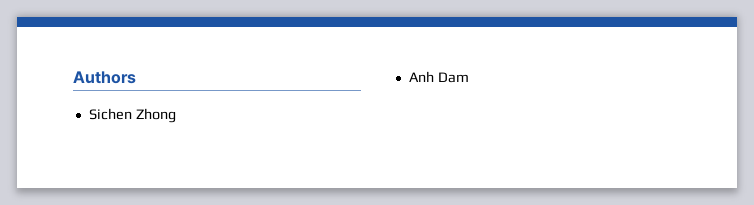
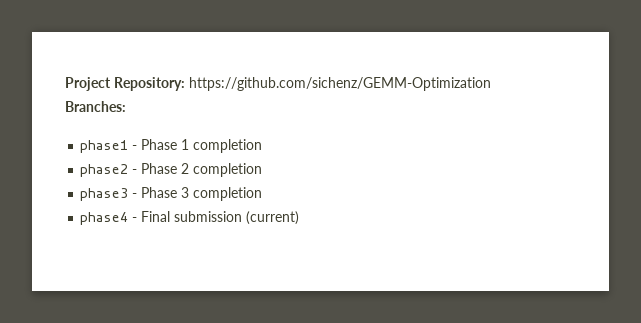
- Authors
- Sichen Zhong
- Anh Dam
+ Project Repository: https://github.com/sichenz/GEMM-Optimization
+ Branches:
+ phase1 - Phase 1 completion
+ phase2 - Phase 2 completion
+ phase3 - Phase 3 completion
+ phase4 - Final submission (current)

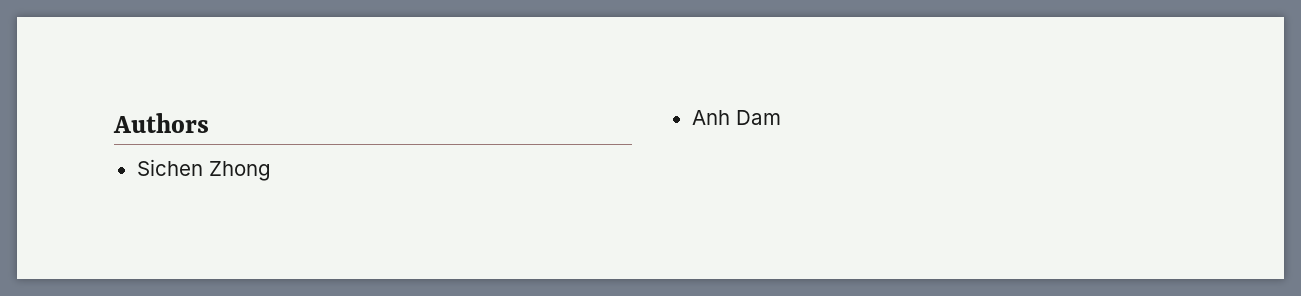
- Project Repository: https://github.com/sichenz/GEMM-Optimization
- Branches:
- phase1 - Phase 1 completion
- phase2 - Phase 2 completion
- phase3 - Phase 3 completion
- phase4 - Final submission (current)
+ Authors
+ Sichen Zhong
+ Anh Dam

